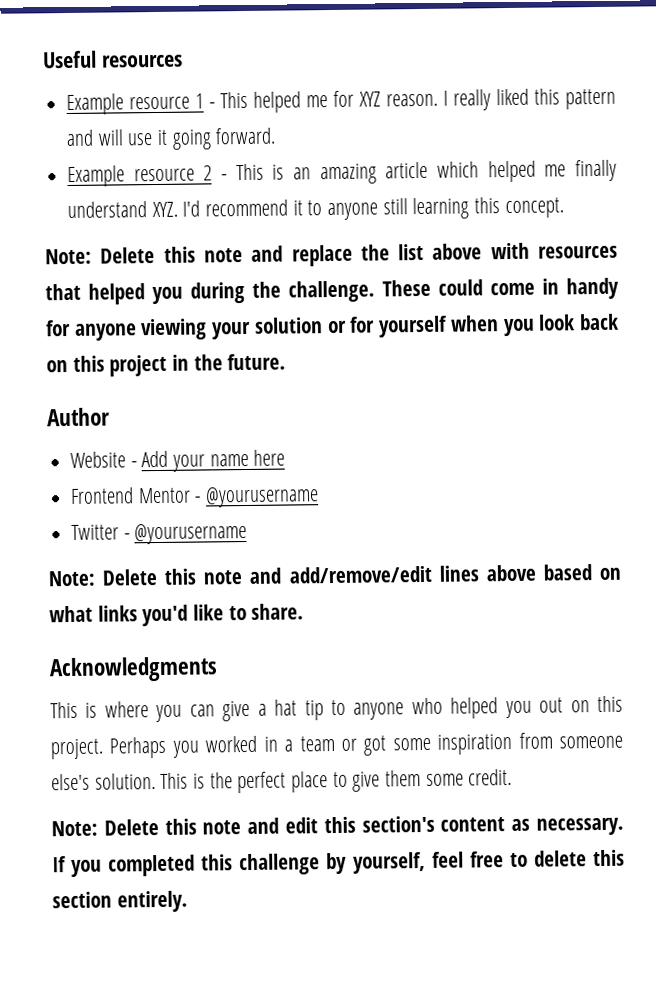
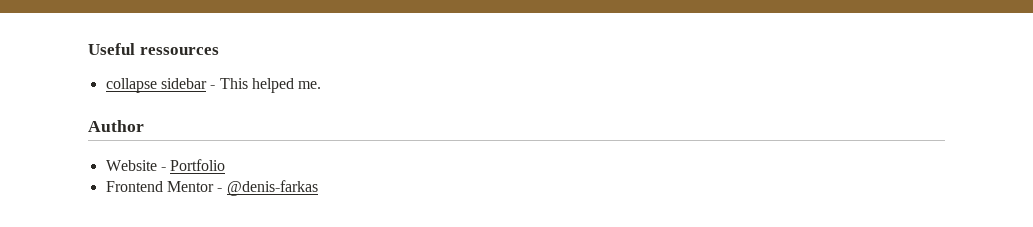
- Useful resources
- Example resource 1 - This helped me for XYZ reason. I really liked this pattern and will use it going forward.
- Example resource 2 - This is an amazing article which helped me finally understand XYZ. I'd recommend it to anyone still learning this concept.
- Note: Delete this note and replace the list above with resources that helped you during the challenge. These could come in handy for anyone viewing your solution or for yourself when you look back on this project in the future.
+ Useful ressources
+ collapse sidebar - This helped me.
- Website - Add your name here
+ Website - Portfolio
- Frontend Mentor - @yourusername
- Twitter - @yourusername
- Note: Delete this note and add/remove/edit lines above based on what links you'd like to share.
- Acknowledgments
- This is where you can give a hat tip to anyone who helped you out on this project. Perhaps you worked in a team or got some inspiration from someone else's solution. This is the perfect place to give them some credit.
- Note: Delete this note and edit this section's content as necessary. If you completed this challenge by yourself, feel free to delete this section entirely.
+ Frontend Mentor - @denis-farkas

